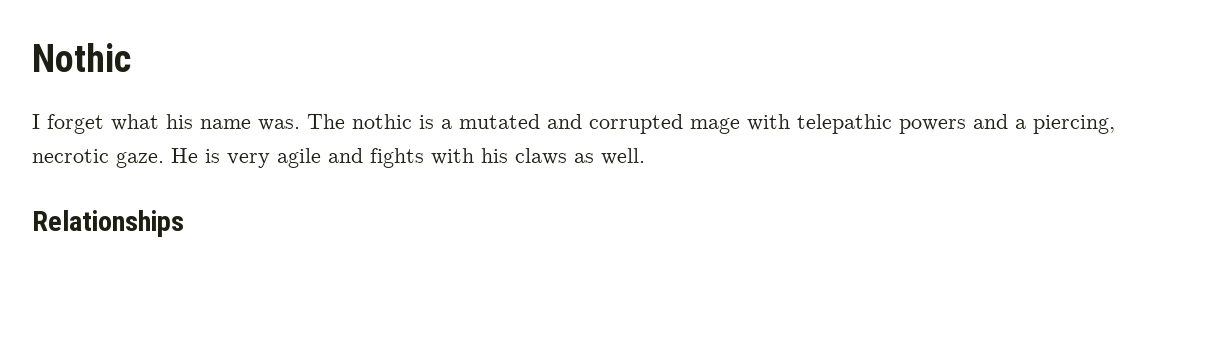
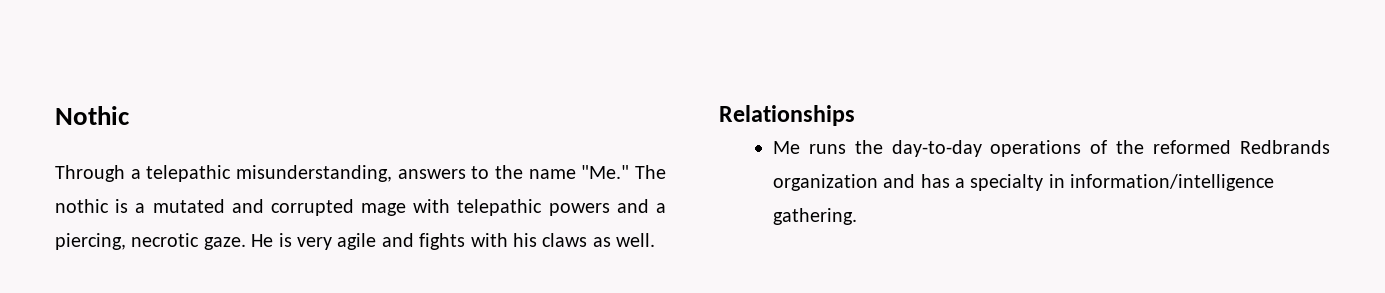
- I forget what his name was. The nothic is a mutated and corrupted mage with telepathic powers and a piercing, necrotic gaze.
+ Through a telepathic misunderstanding, answers to the name "Me." The nothic is a mutated and corrupted mage with telepathic powers and a piercing, necrotic gaze.
+ Me runs the day-to-day operations of the reformed Redbrands organization and has a specialty in information/intelligence gathering.

